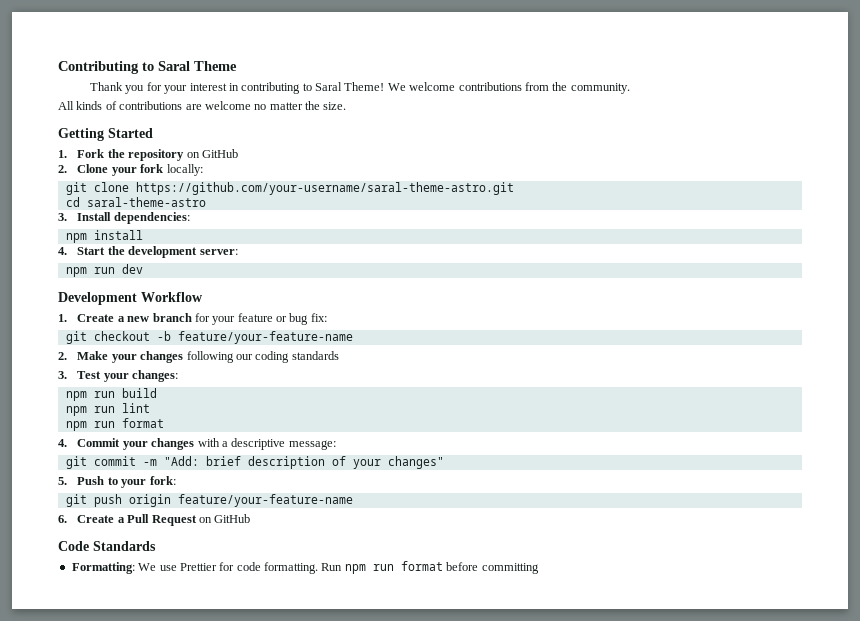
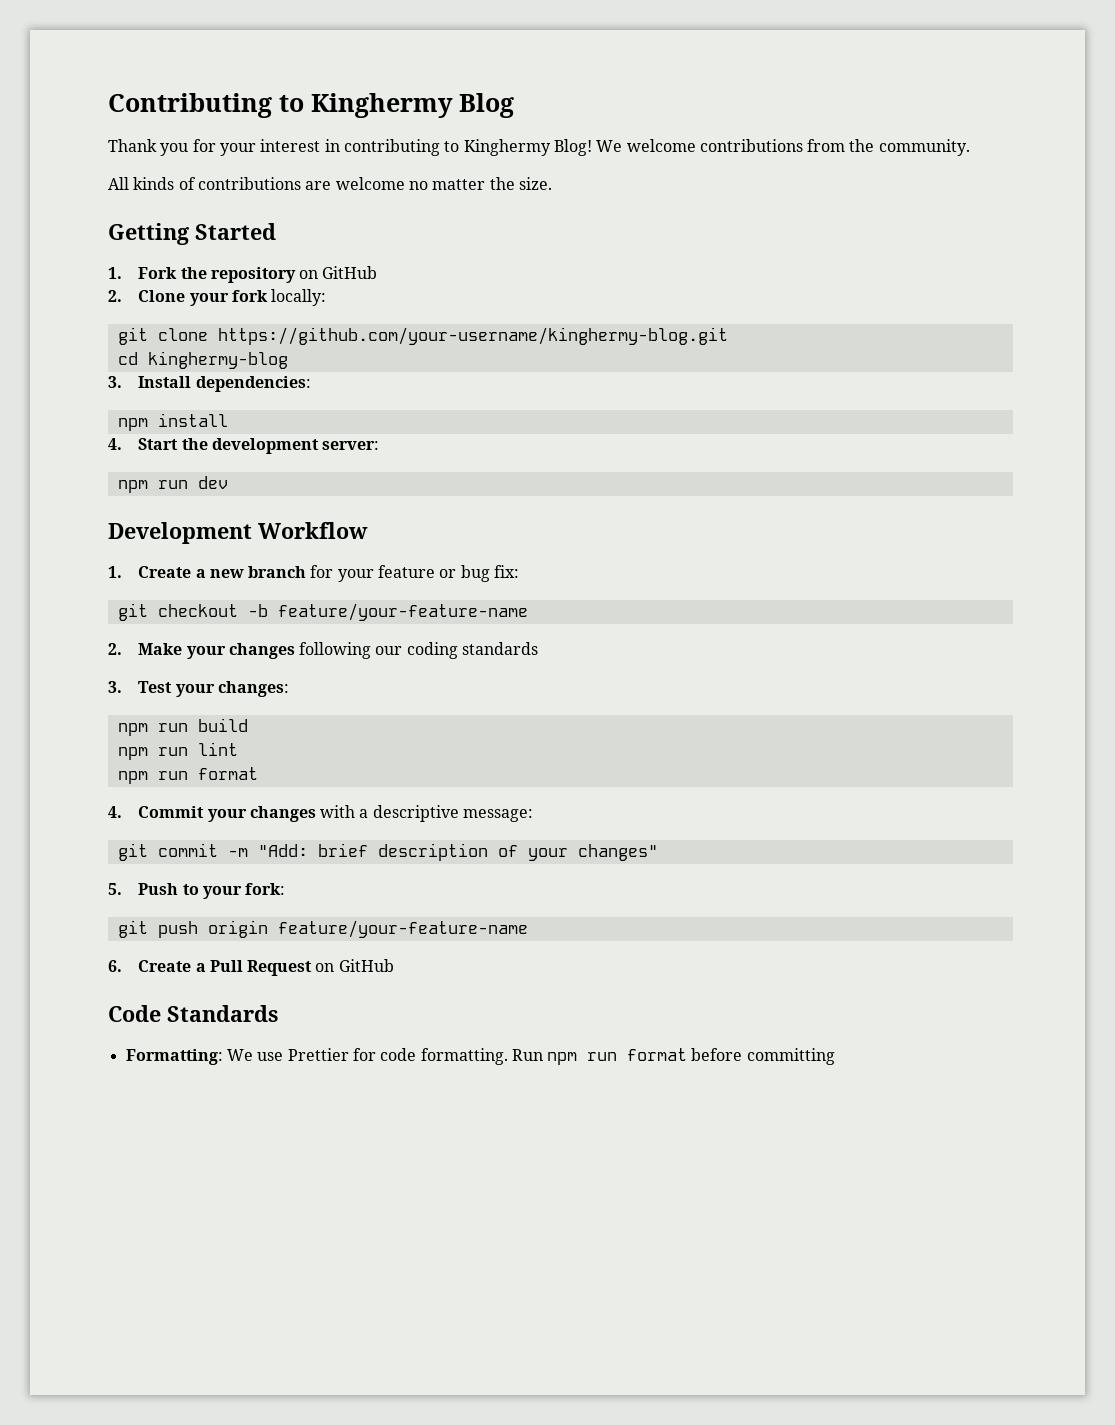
- Contributing to Saral Theme
+ Contributing to Kinghermy Blog
- Thank you for your interest in contributing to Saral Theme!
+ Thank you for your interest in contributing to Kinghermy Blog!
- git clone https://github.com/your-username/saral-theme-astro.git
+ git clone https://github.com/your-username/kinghermy-blog.git
- cd saral-theme-astro
+ cd kinghermy-blog

